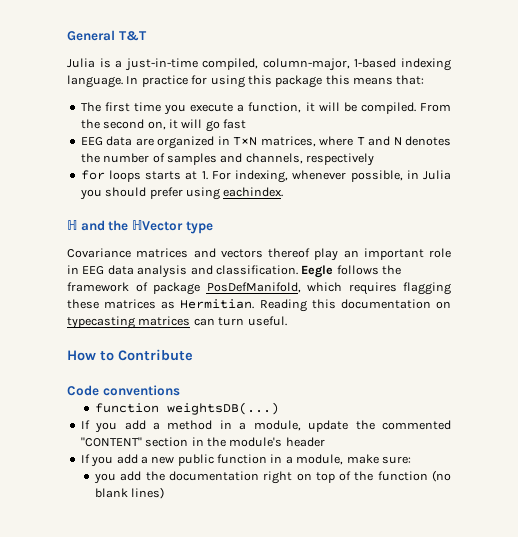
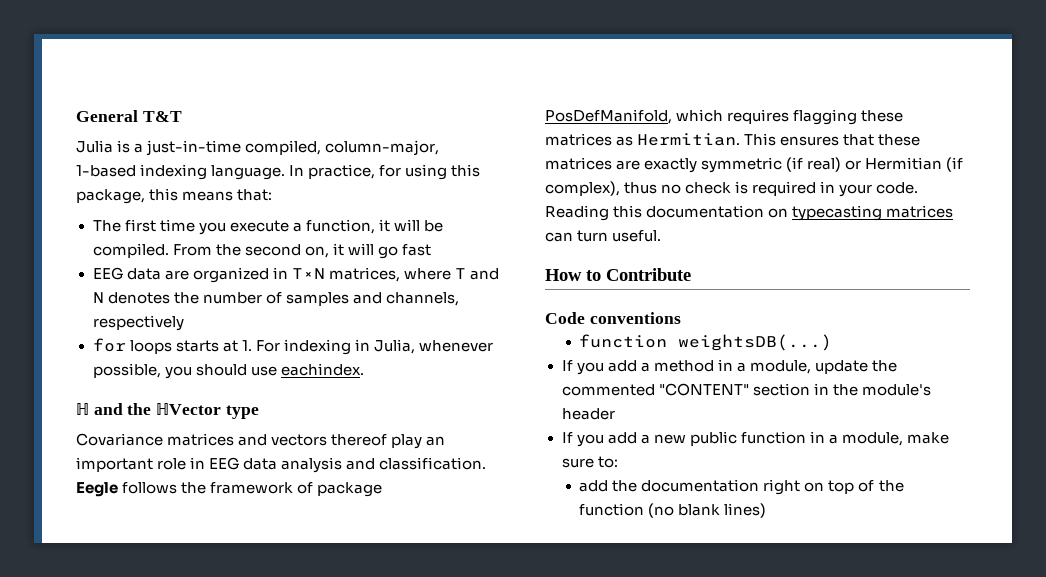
- In practice for using this package this means that:
+ In practice, for using this package, this means that:
- for loops starts at 1. For indexing, whenever possible, in Julia you should prefer using eachindex.
+ for loops starts at 1. For indexing in Julia, whenever possible, you should use eachindex.
+ This ensures that these matrices are exactly symmetric (if real) or Hermitian (if complex), thus no check is required in your code.
- If you add a new public function in a module, make sure:
- you add the documentation right on top of the function (no blank lines)
+ If you add a new public function in a module, make sure to:
+ add the documentation right on top of the function (no blank lines)

